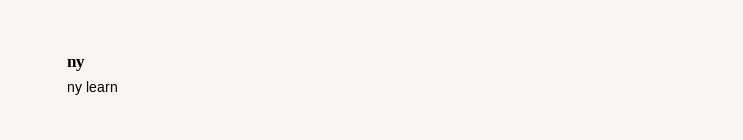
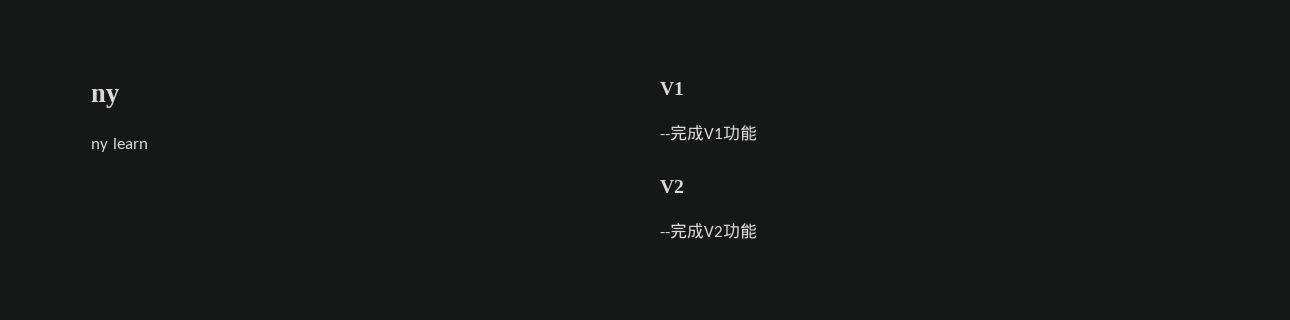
  ny learn
+ V1
+ --完成V1功能
+ V2
+ --完成V2功能

